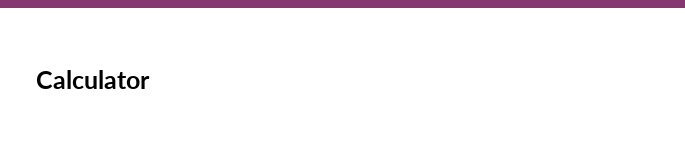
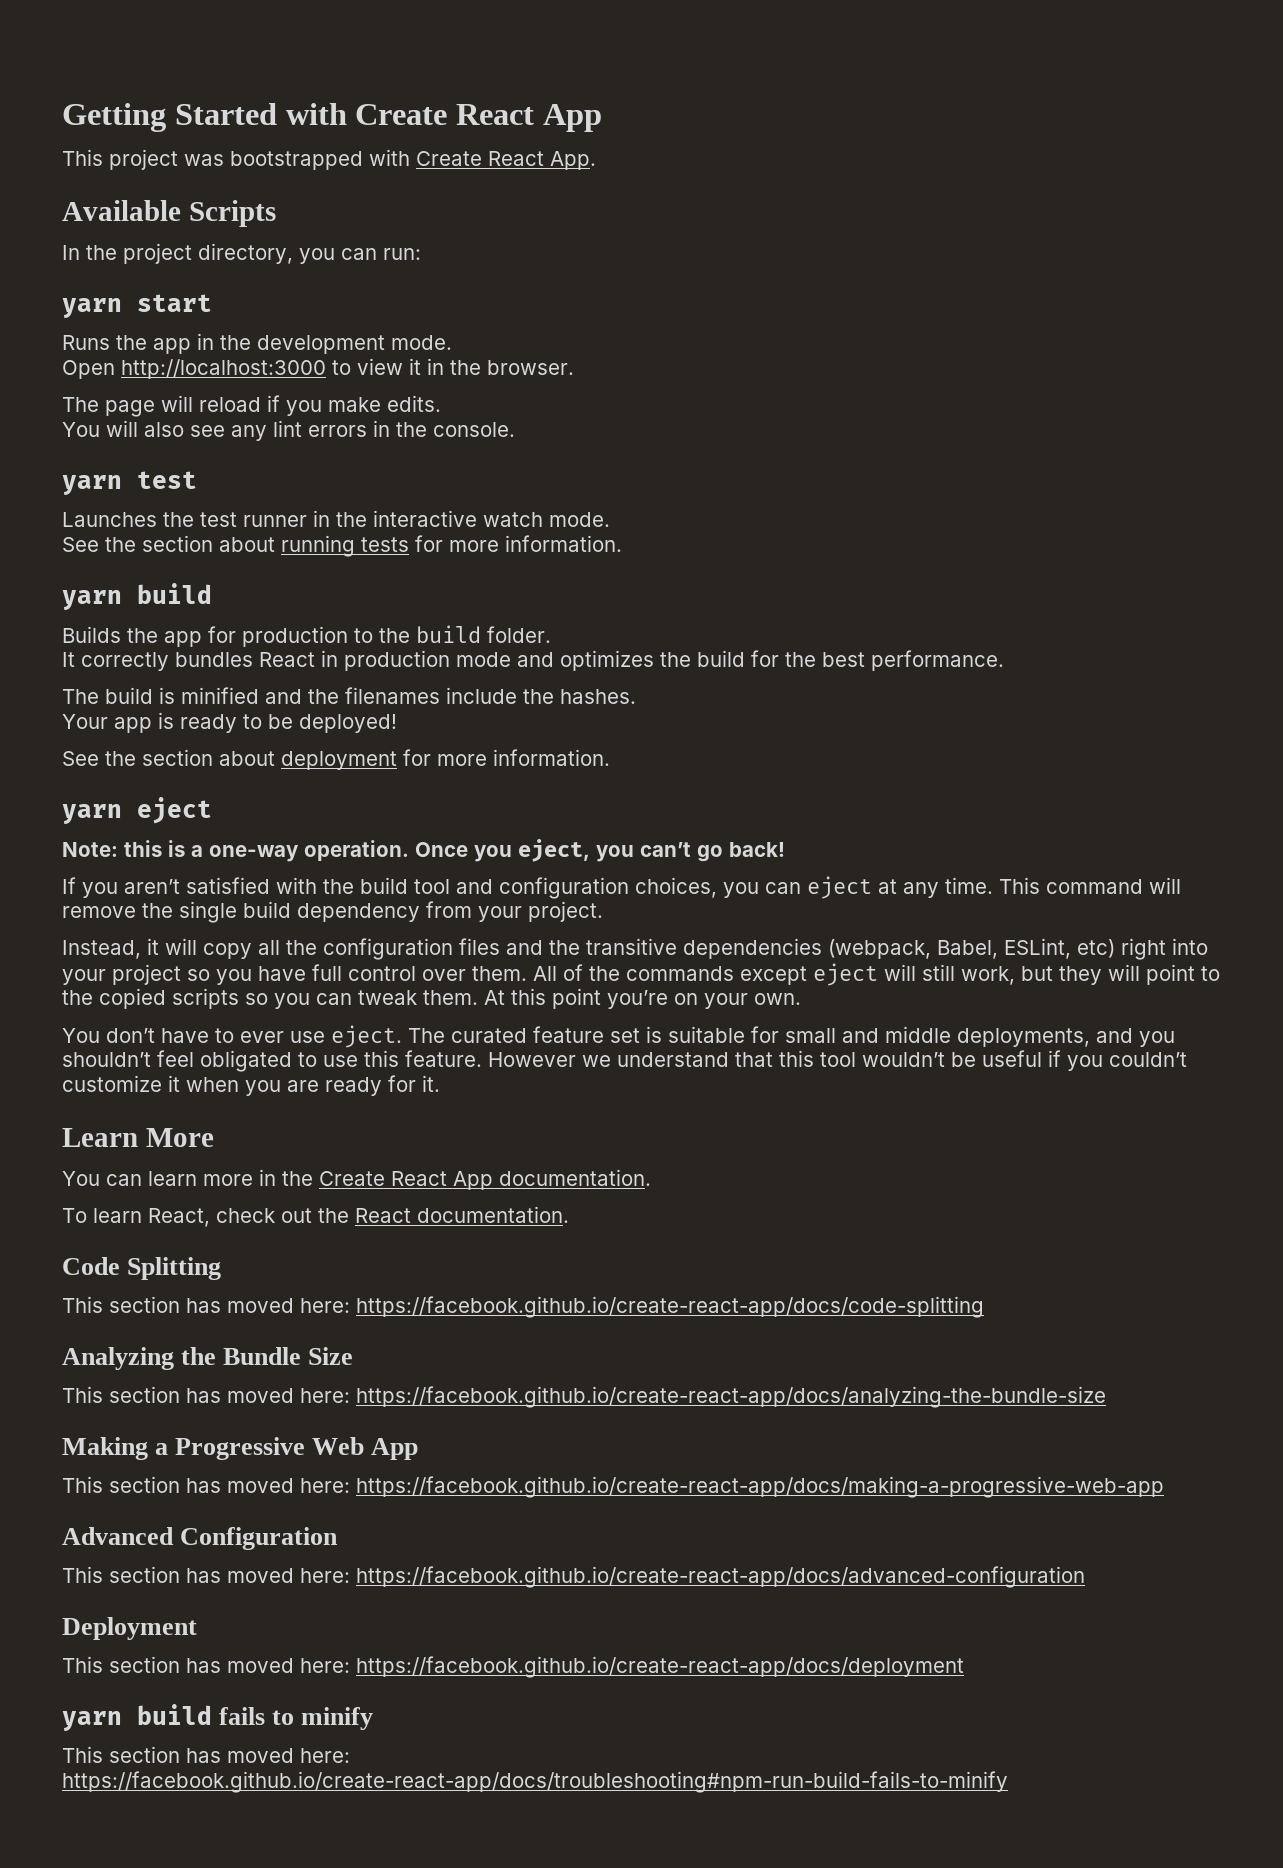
- Calculator
+ Getting Started with Create React App
+ This project was bootstrapped with Create React App.
+ Available Scripts
+ In the project directory, you can run:
+ yarn start
+ Runs the app in the development mode.
+ Open http://localhost:3000 to view it in the browser.
+ The page will reload if you make edits.
+ You will also see any lint errors in the console.
+ yarn test
+ Launches the test runner in the interactive watch mode.
+ See the section about running tests for more information.
+ yarn build
+ Builds the app for production to the build folder.
+ It correctly bundles React in production mode and optimizes the build for the best performance.
+ The build is minified and the filenames include the hashes.
+ Your app is ready to be deployed!
+ See the section about deployment for more information.
+ yarn eject
+ Note: this is a one-way operation. Once you eject, you can’t go back!
+ If you aren’t satisfied with the build tool and configuration choices, you can eject at any time. This command will remove the single build dependency from your project.
+ Instead, it will copy all the configuration files and the transitive dependencies (webpack, Babel, ESLint, etc) right into your project so you have full control over them. All of the commands except eject will still work, but they will point to the copied scripts so you can tweak them. At this point you’re on your own.
+ You don’t have to ever use eject. The curated feature set is suitable for small and middle deployments, and you shouldn’t feel obligated to use this feature. However we understand that this tool wouldn’t be useful if you couldn’t customize it when you are ready for it.
+ Learn More
+ You can learn more in the Create React App documentation.
+ To learn React, check out the React documentation.
+ Code Splitting
+ This section has moved here: https://facebook.github.io/create-react-app/docs/code-splitting
+ Analyzing the Bundle Size
+ This section has moved here: https://facebook.github.io/create-react-app/docs/analyzing-the-bundle-size
+ Making a Progressive Web App
+ This section has moved here: https://facebook.github.io/create-react-app/docs/making-a-progressive-web-app
+ Advanced Configuration
+ This section has moved here: https://facebook.github.io/create-react-app/docs/advanced-configuration
+ Deployment
+ This section has moved here: https://facebook.github.io/create-react-app/docs/deployment
+ yarn build fails to minify
+ This section has moved here: https://facebook.github.io/create-react-app/docs/troubleshooting#npm-run-build-fails-to-minify

